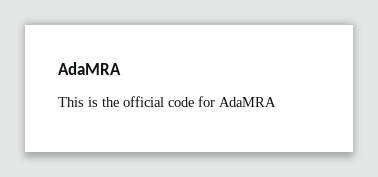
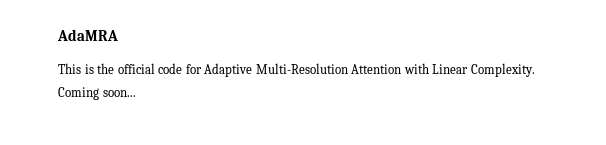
- This is the official code for AdaMRA
+ This is the official code for Adaptive Multi-Resolution Attention with Linear Complexity. Coming soon...

